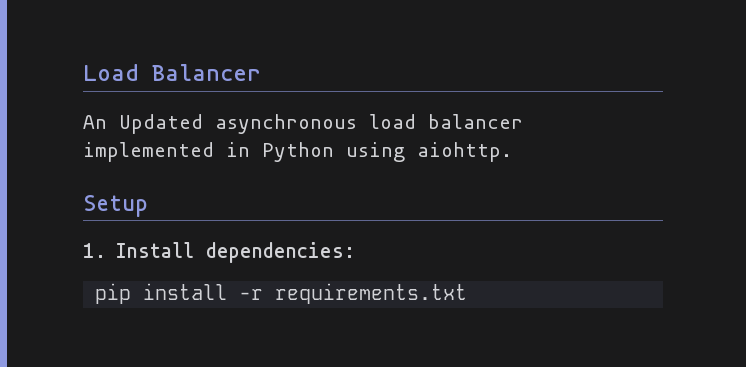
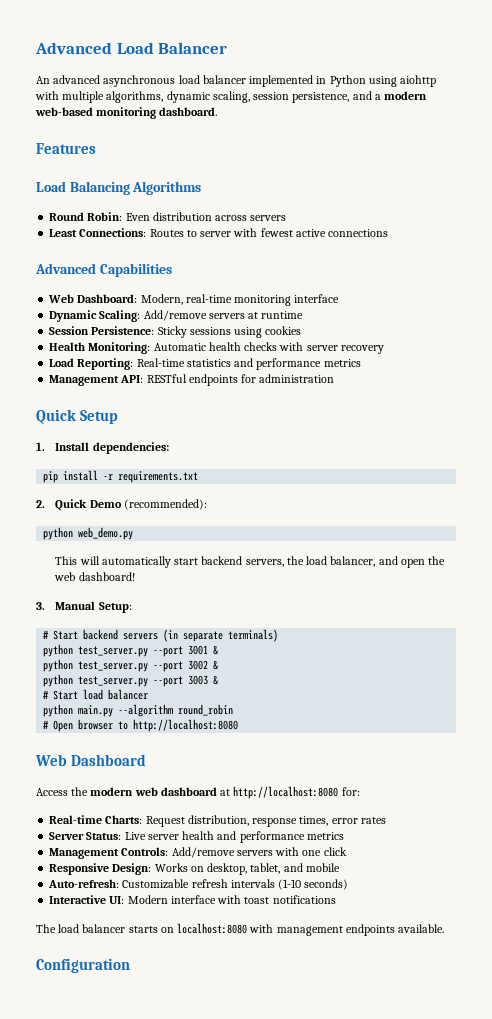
- Load Balancer
+ Advanced Load Balancer
- An Updated asynchronous load balancer implemented in Python using aiohttp.
- Setup
+ An advanced asynchronous load balancer implemented in Python using aiohttp with multiple algorithms, dynamic scaling, session persistence, and a modern web-based monitoring dashboard.
+ Features
+ Load Balancing Algorithms
+ Round Robin: Even distribution across servers
+ Least Connections: Routes to server with fewest active connections
+ Advanced Capabilities
+ Web Dashboard: Modern, real-time monitoring interface
+ Dynamic Scaling: Add/remove servers at runtime
+ Session Persistence: Sticky sessions using cookies
+ Health Monitoring: Automatic health checks with server recovery
+ Load Reporting: Real-time statistics and performance metrics
+ Management API: RESTful endpoints for administration
+ Quick Setup
+ 2. Quick Demo (recommended):
+ python web_demo.py
+ This will automatically start backend servers, the load balancer, and open the web dashboard!
+ 3. Manual Setup:
+ # Start backend servers (in separate terminals)
+ python test_server.py --port 3001 &
+ python test_server.py --port 3002 &
+ python test_server.py --port 3003 &
+ # Start load balancer
+ python main.py --algorithm round_robin
+ # Open browser to http://localhost:8080
+ Web Dashboard
+ Access the modern web dashboard at http://localhost:8080 for:
+ Real-time Charts: Request distribution, response times, error rates
+ Server Status: Live server health and performance metrics
+ Management Controls: Add/remove servers with one click
+ Responsive Design: Works on desktop, tablet, and mobile
+ Auto-refresh: Customizable refresh intervals (1-10 seconds)
+ Interactive UI: Modern interface with toast notifications
+ The load balancer starts on localhost:8080 with management endpoints available.
+ Configuration

